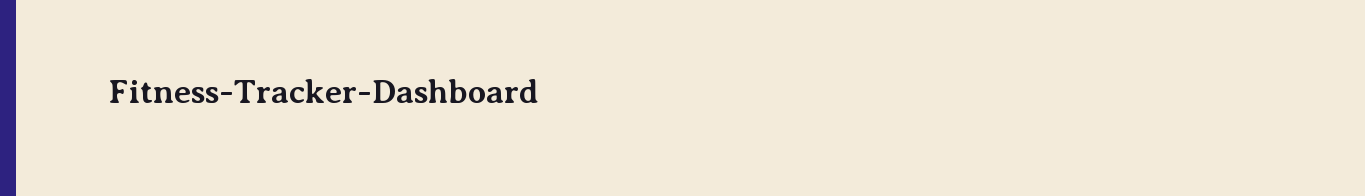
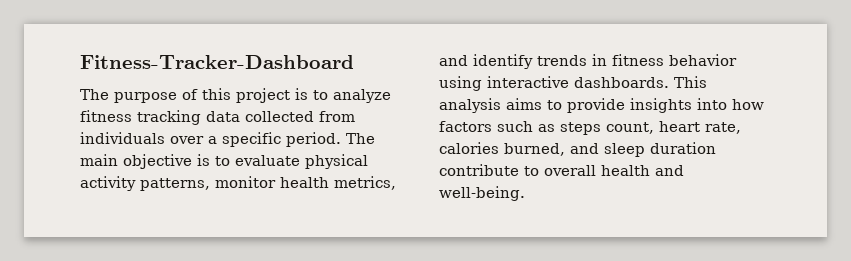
+ The purpose of this project is to analyze fitness tracking data collected from individuals over a specific period. The main objective is to evaluate physical activity patterns, monitor health metrics, and identify trends in fitness behavior using interactive dashboards. This analysis aims to provide insights into how factors such as steps count, heart rate, calories burned, and sleep duration contribute to overall health and well-being.

